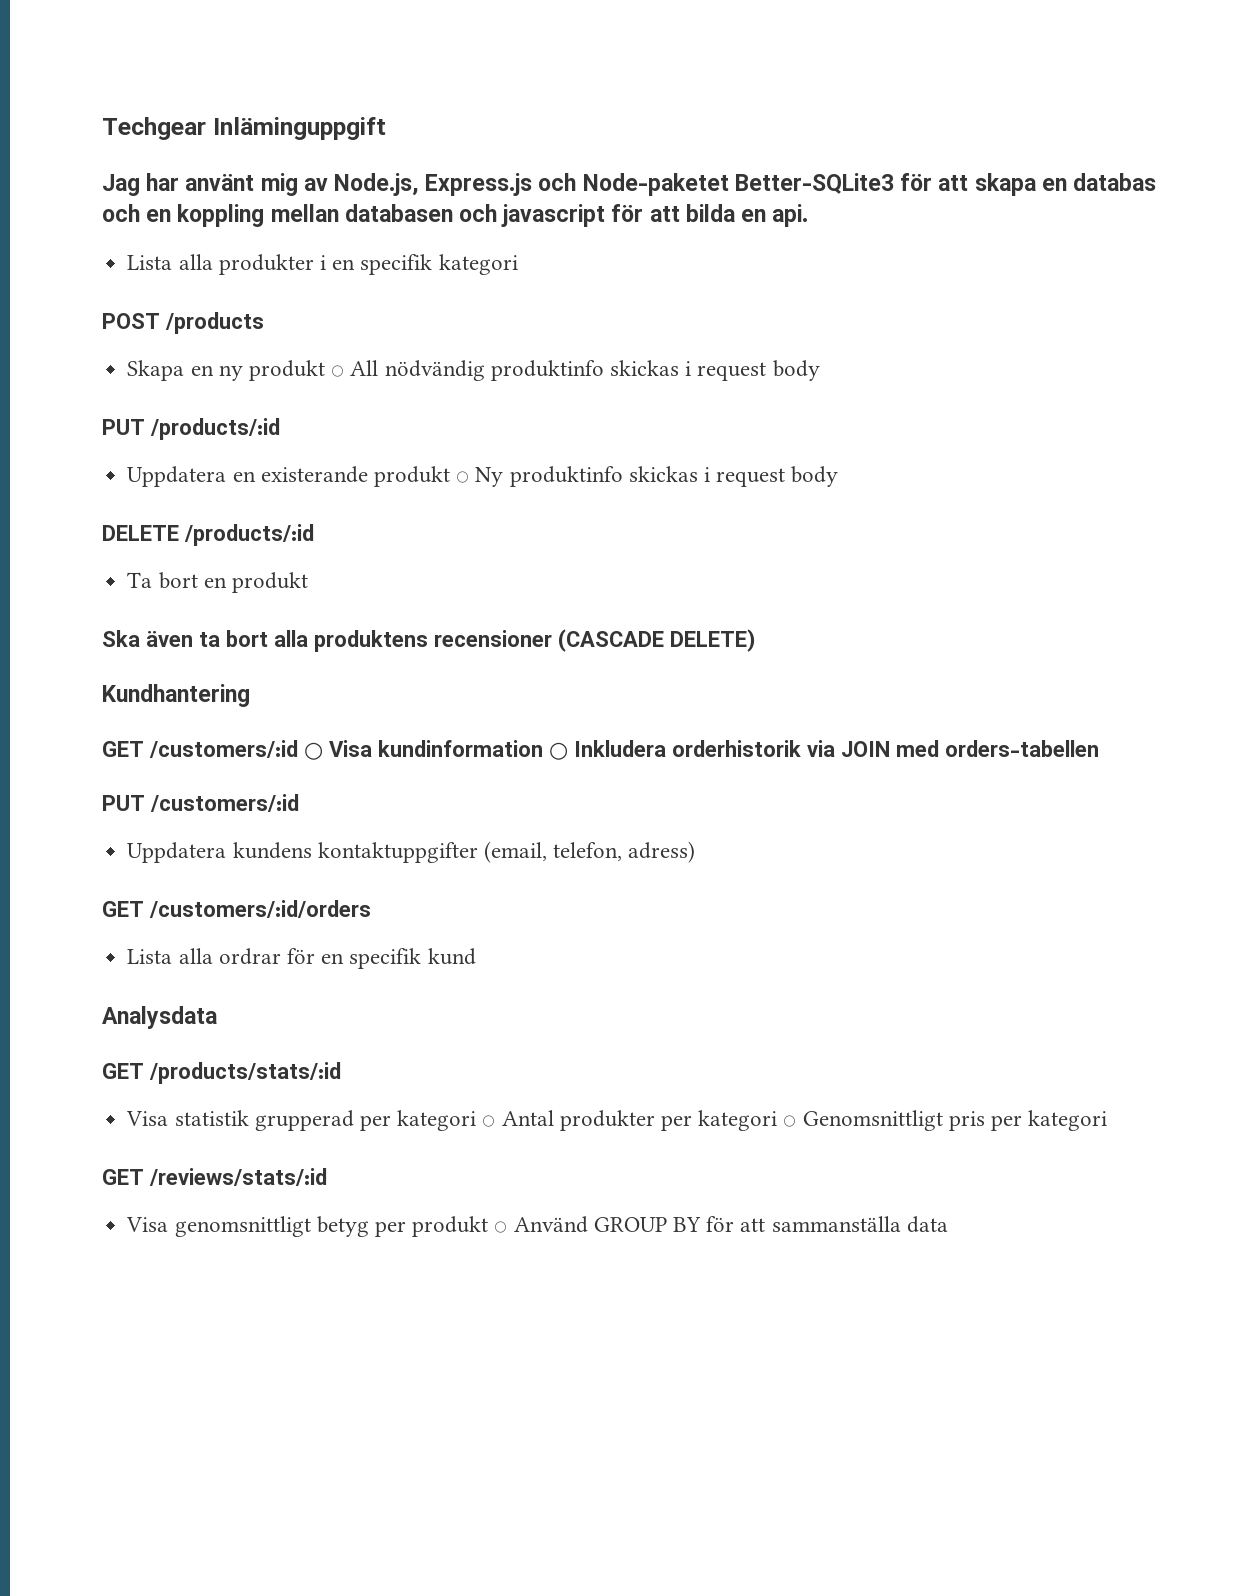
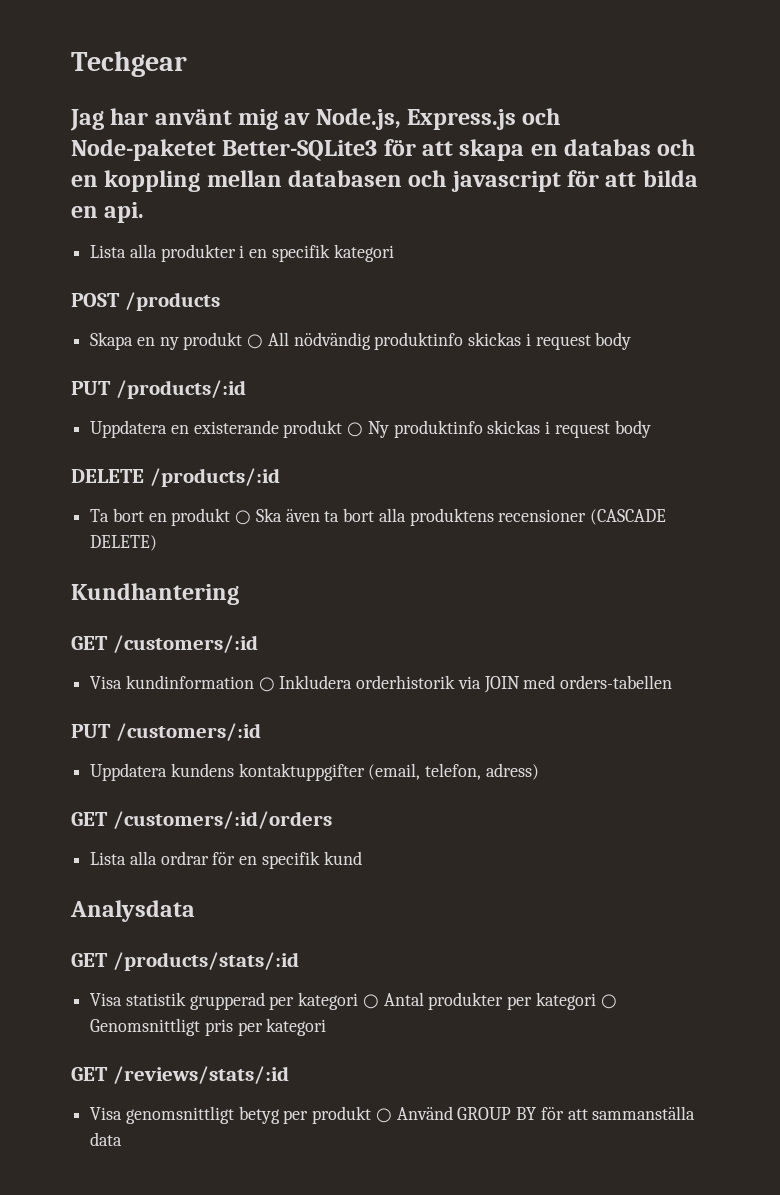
- Techgear Inläminguppgift
+ Techgear
- Ta bort en produkt
- Ska även ta bort alla produktens recensioner (CASCADE DELETE)
+ Ta bort en produkt ○ Ska även ta bort alla produktens recensioner (CASCADE DELETE)
- GET /customers/:id ○ Visa kundinformation ○ Inkludera orderhistorik via JOIN med orders-tabellen
+ GET /customers/:id
+ Visa kundinformation ○ Inkludera orderhistorik via JOIN med orders-tabellen

